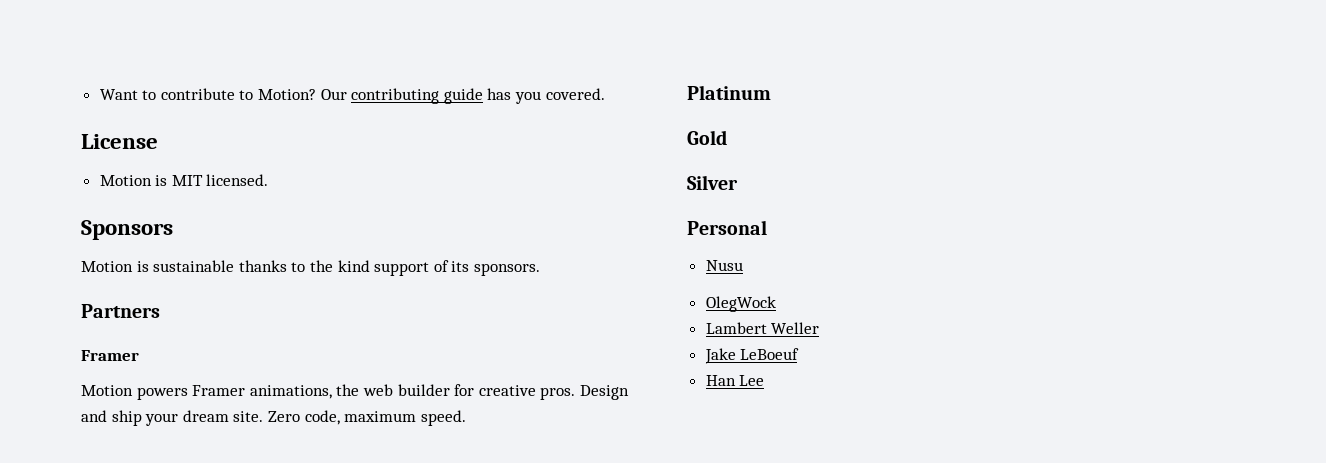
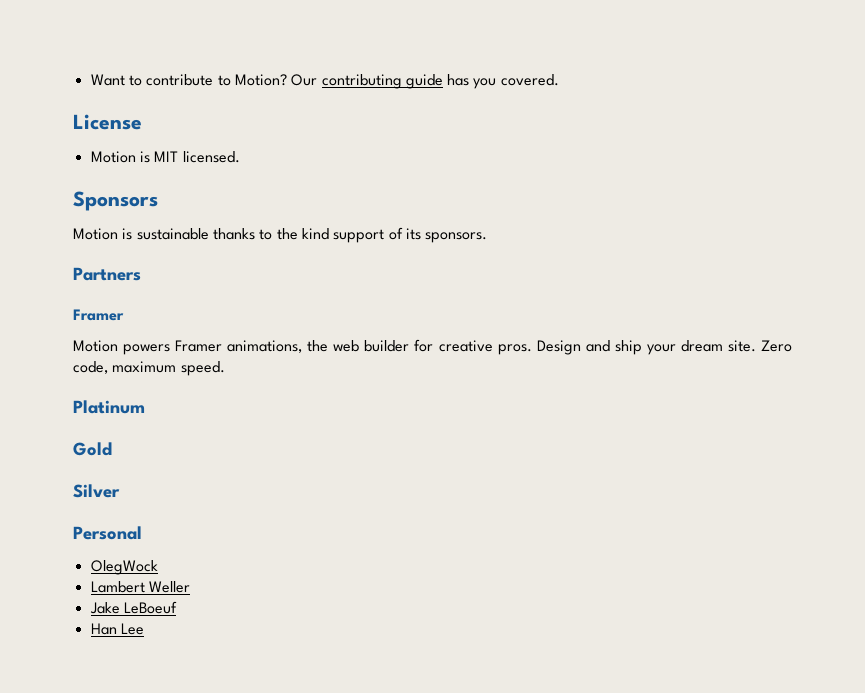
- Nusu

